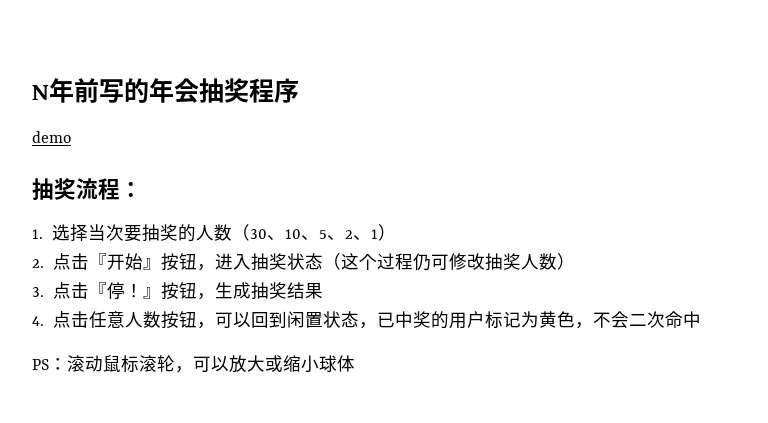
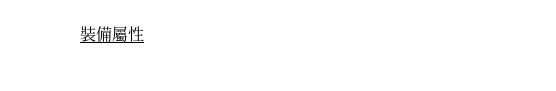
- N年前写的年会抽奖程序
- demo
- 抽奖流程：
- 1.选择当次要抽奖的人数（30、10、5、2、1）
- 2.点击『开始』按钮，进入抽奖状态（这个过程仍可修改抽奖人数）
- 3.点击『停！』按钮，生成抽奖结果
- 4.点击任意人数按钮，可以回到闲置状态，已中奖的用户标记为黄色，不会二次命中
- PS：滚动鼠标滚轮，可以放大或缩小球体
+ 裝備屬性

